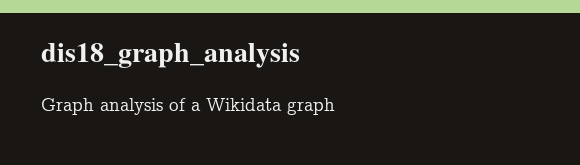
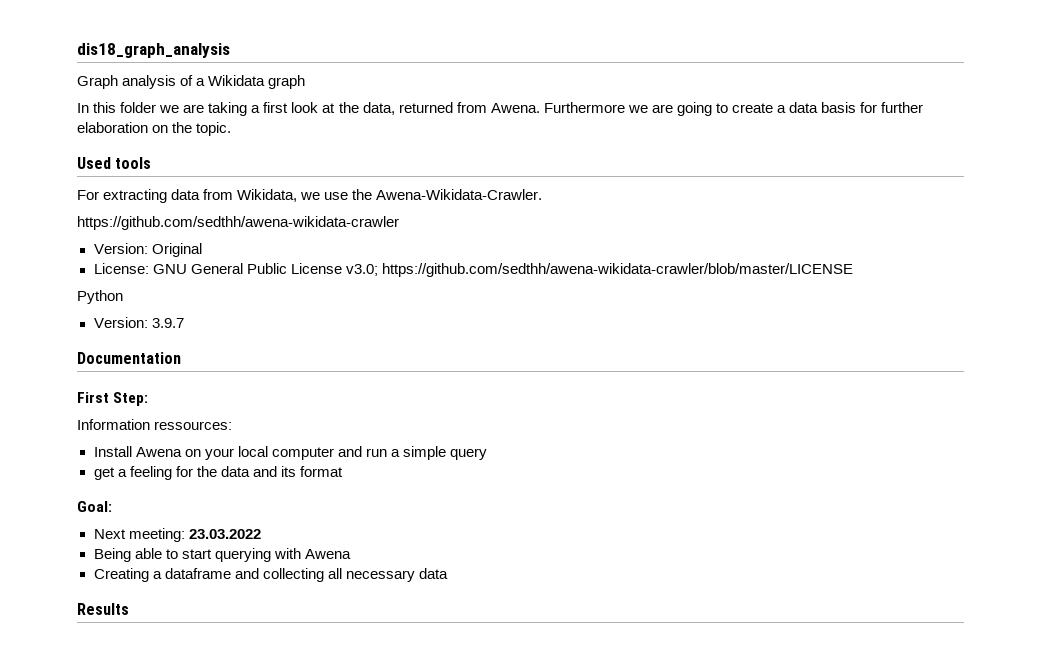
+ In this folder we are taking a first look at the data, returned from Awena. Furthermore we are going to create a data basis for further elaboration on the topic.
+ Used tools
+ For extracting data from Wikidata, we use the Awena-Wikidata-Crawler.
+ https://github.com/sedthh/awena-wikidata-crawler
+ Version: Original
+ License: GNU General Public License v3.0; https://github.com/sedthh/awena-wikidata-crawler/blob/master/LICENSE
+ Python
+ Version: 3.9.7
+ Documentation
+ First Step:
+ Information ressources:
+ Install Awena on your local computer and run a simple query
+ get a feeling for the data and its format
+ Goal:
+ Next meeting: 23.03.2022
+ Being able to start querying with Awena
+ Creating a dataframe and collecting all necessary data
+ Results

